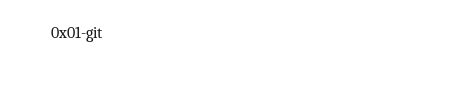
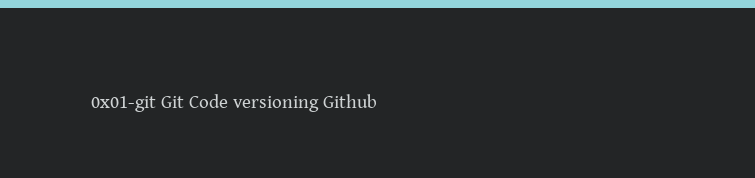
- 0x01-git
+ 0x01-git Git Code versioning Github

